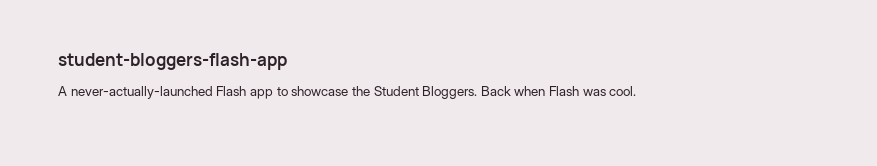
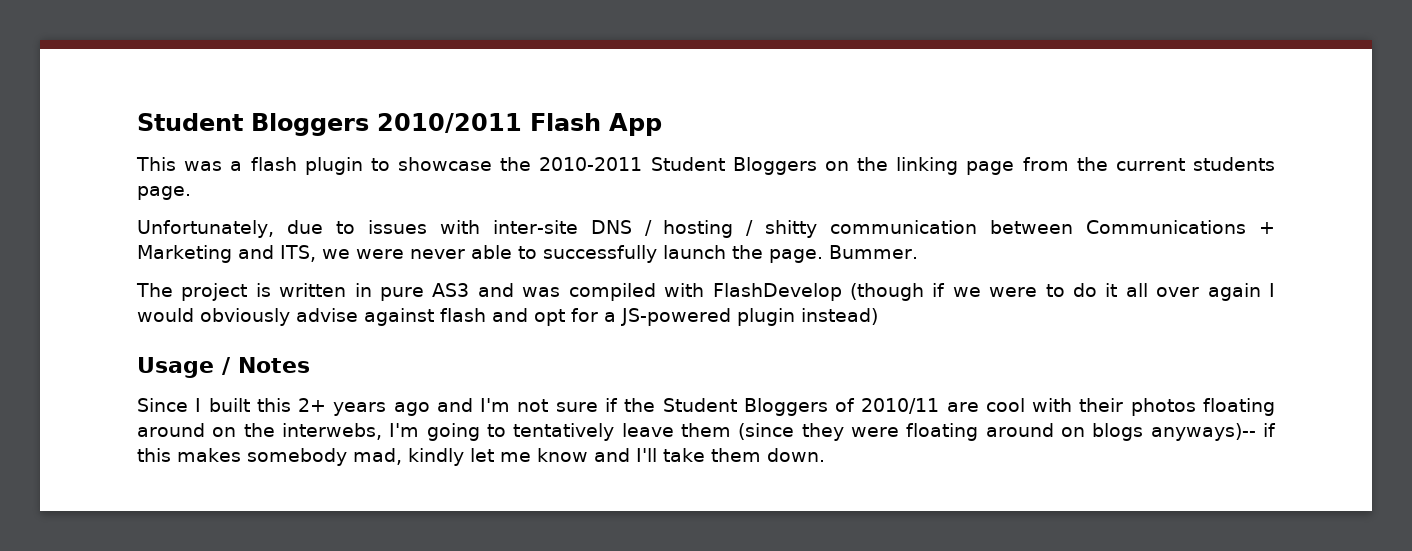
- student-bloggers-flash-app
- A never-actually-launched Flash app to showcase the Student Bloggers. Back when Flash was cool.
+ Student Bloggers 2010/2011 Flash App
+ This was a flash plugin to showcase the 2010-2011 Student Bloggers on the linking page from the current students page.
+ Unfortunately, due to issues with inter-site DNS / hosting / shitty communication between Communications + Marketing and ITS, we were never able to successfully launch the page. Bummer.
+ The project is written in pure AS3 and was compiled with FlashDevelop (though if we were to do it all over again I would obviously advise against flash and opt for a JS-powered plugin instead)
+ Usage / Notes
+ Since I built this 2+ years ago and I'm not sure if the Student Bloggers of 2010/11 are cool with their photos floating around on the interwebs, I'm going to tentatively leave them (since they were floating around on blogs anyways)-- if this makes somebody mad, kindly let me know and I'll take them down.

